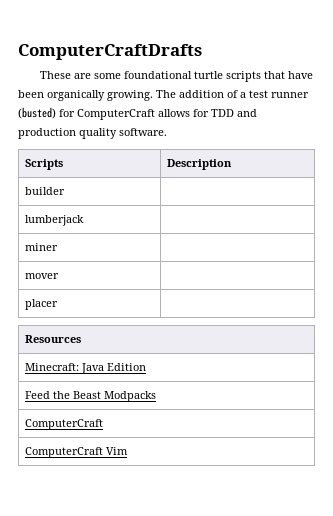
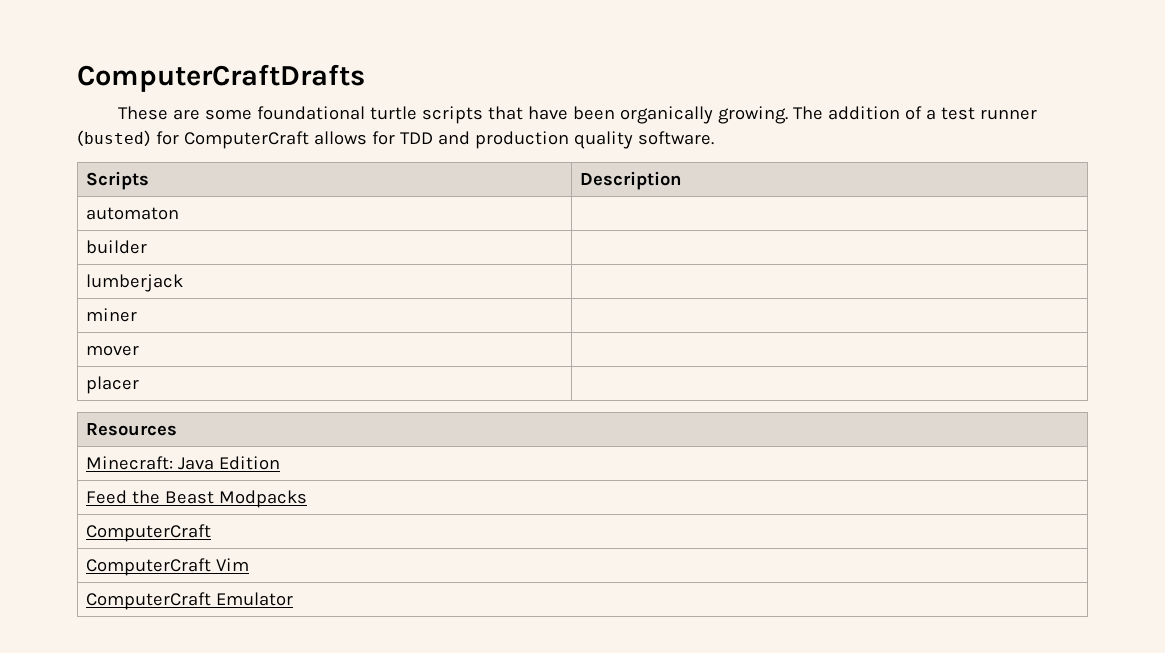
+ automaton |
+ ComputerCraft Emulator

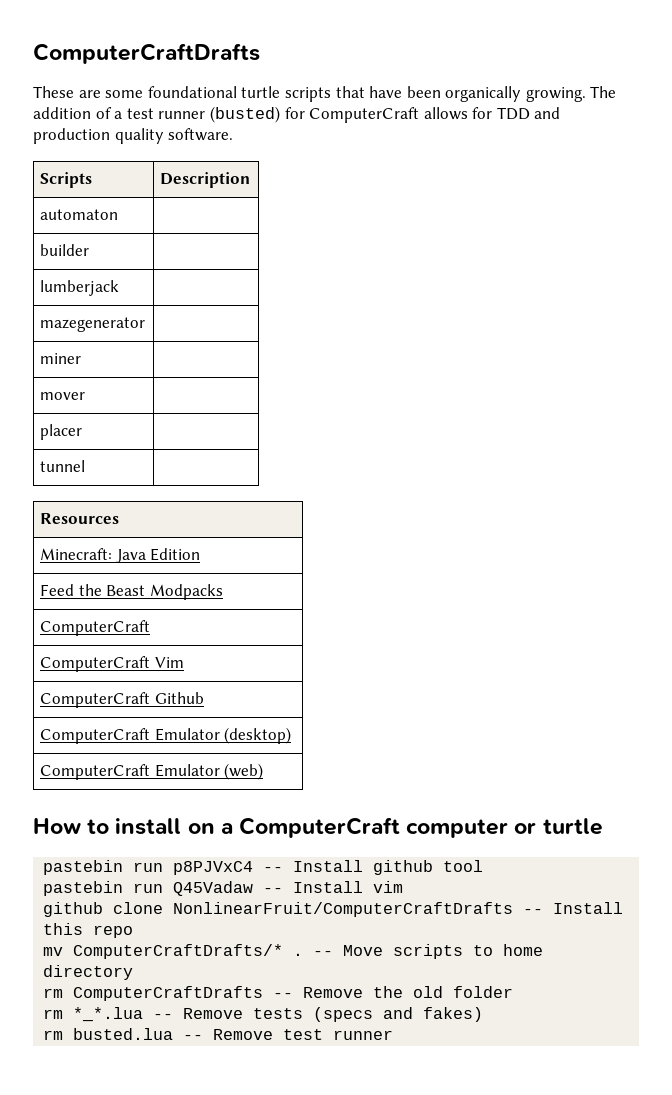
+ mazegenerator |
+ tunnel |
- ComputerCraft Emulator
+ ComputerCraft Github
+ ComputerCraft Emulator (desktop)
+ ComputerCraft Emulator (web)
+ How to install on a ComputerCraft computer or turtle
+ pastebin run p8PJVxC4 -- Install github tool
+ pastebin run Q45Vadaw -- Install vim
+ github clone NonlinearFruit/ComputerCraftDrafts -- Install this repo
+ mv ComputerCraftDrafts/* . -- Move scripts to home directory
+ rm ComputerCraftDrafts -- Remove the old folder
+ rm *_*.lua -- Remove tests (specs and fakes)
+ rm busted.lua -- Remove test runner

